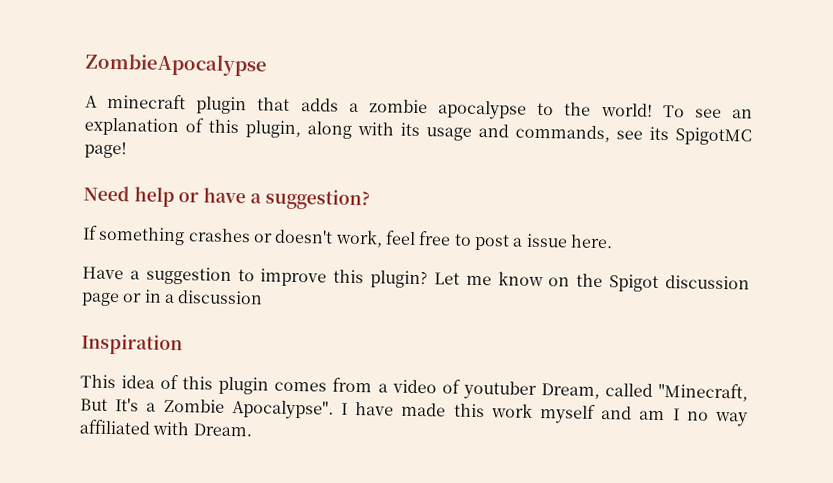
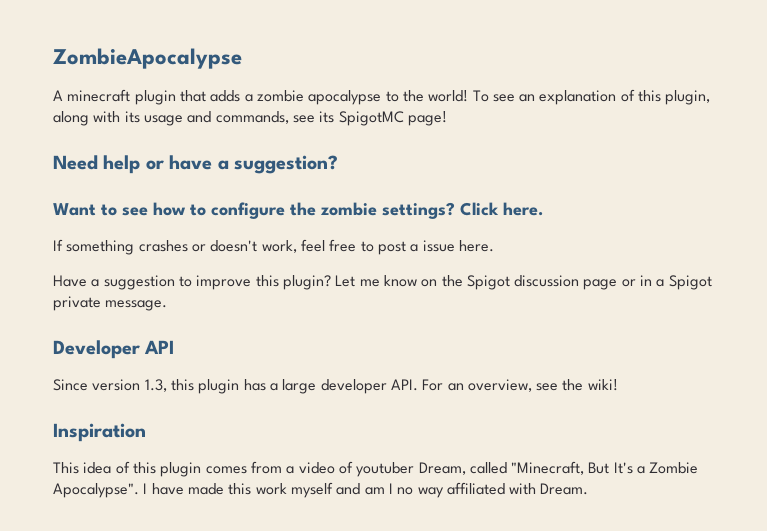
+ Want to see how to configure the zombie settings? Click here.
- Let me know on the Spigot discussion page or in a discussion
+ Let me know on the Spigot discussion page or in a Spigot private message.
+ Developer API
+ Since version 1.3, this plugin has a large developer API. For an overview, see the wiki!

